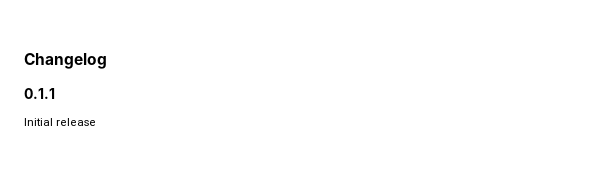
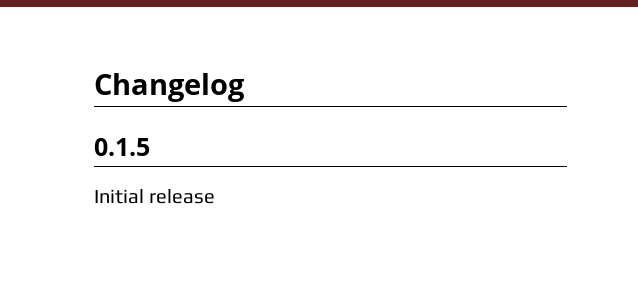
- 0.1.1
+ 0.1.5

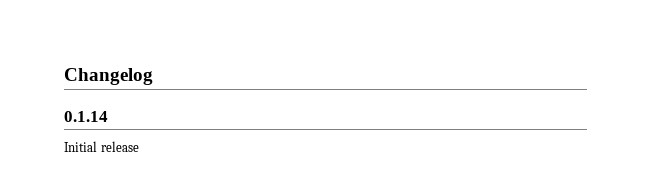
- 0.1.5
+ 0.1.14

